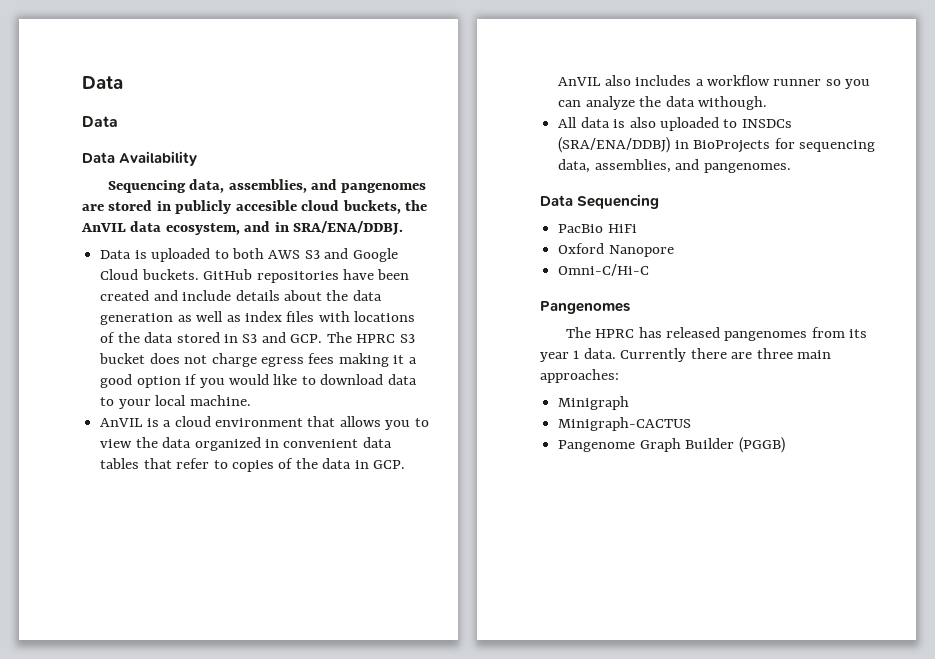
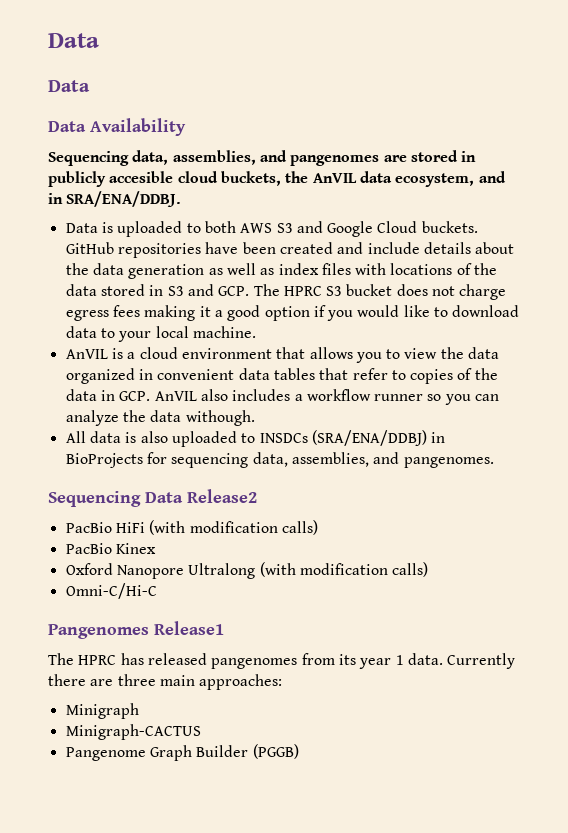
- Data Sequencing
+ Sequencing Data Release2
- PacBio HiFi
- Oxford Nanopore
+ PacBio HiFi (with modification calls)
+ PacBio Kinex
+ Oxford Nanopore Ultralong (with modification calls)
- Pangenomes
+ Pangenomes Release1

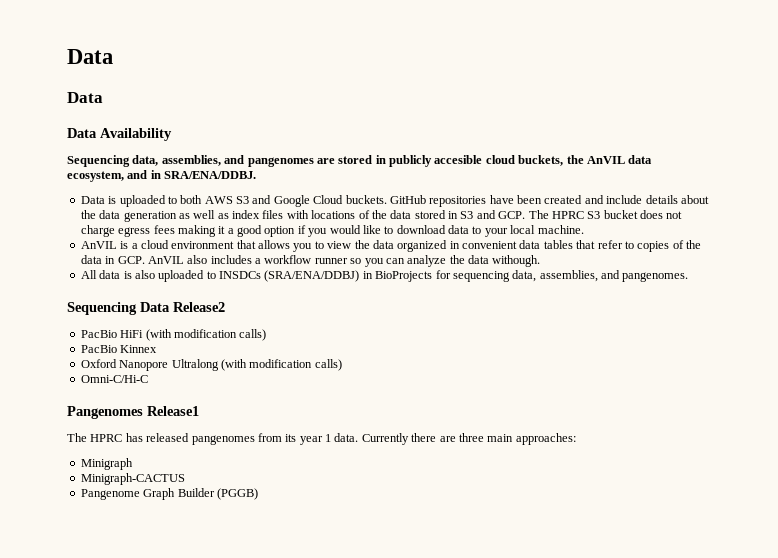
- PacBio Kinex
+ PacBio Kinnex

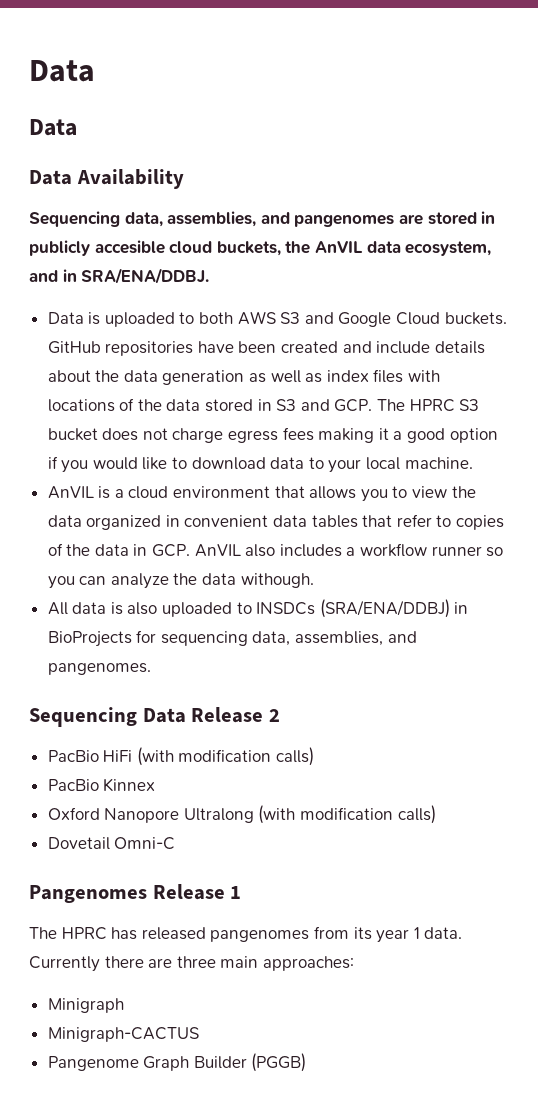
- Sequencing Data Release2
+ Sequencing Data Release 2
- Omni-C/Hi-C
+ Dovetail Omni-C
- Pangenomes Release1
+ Pangenomes Release 1

